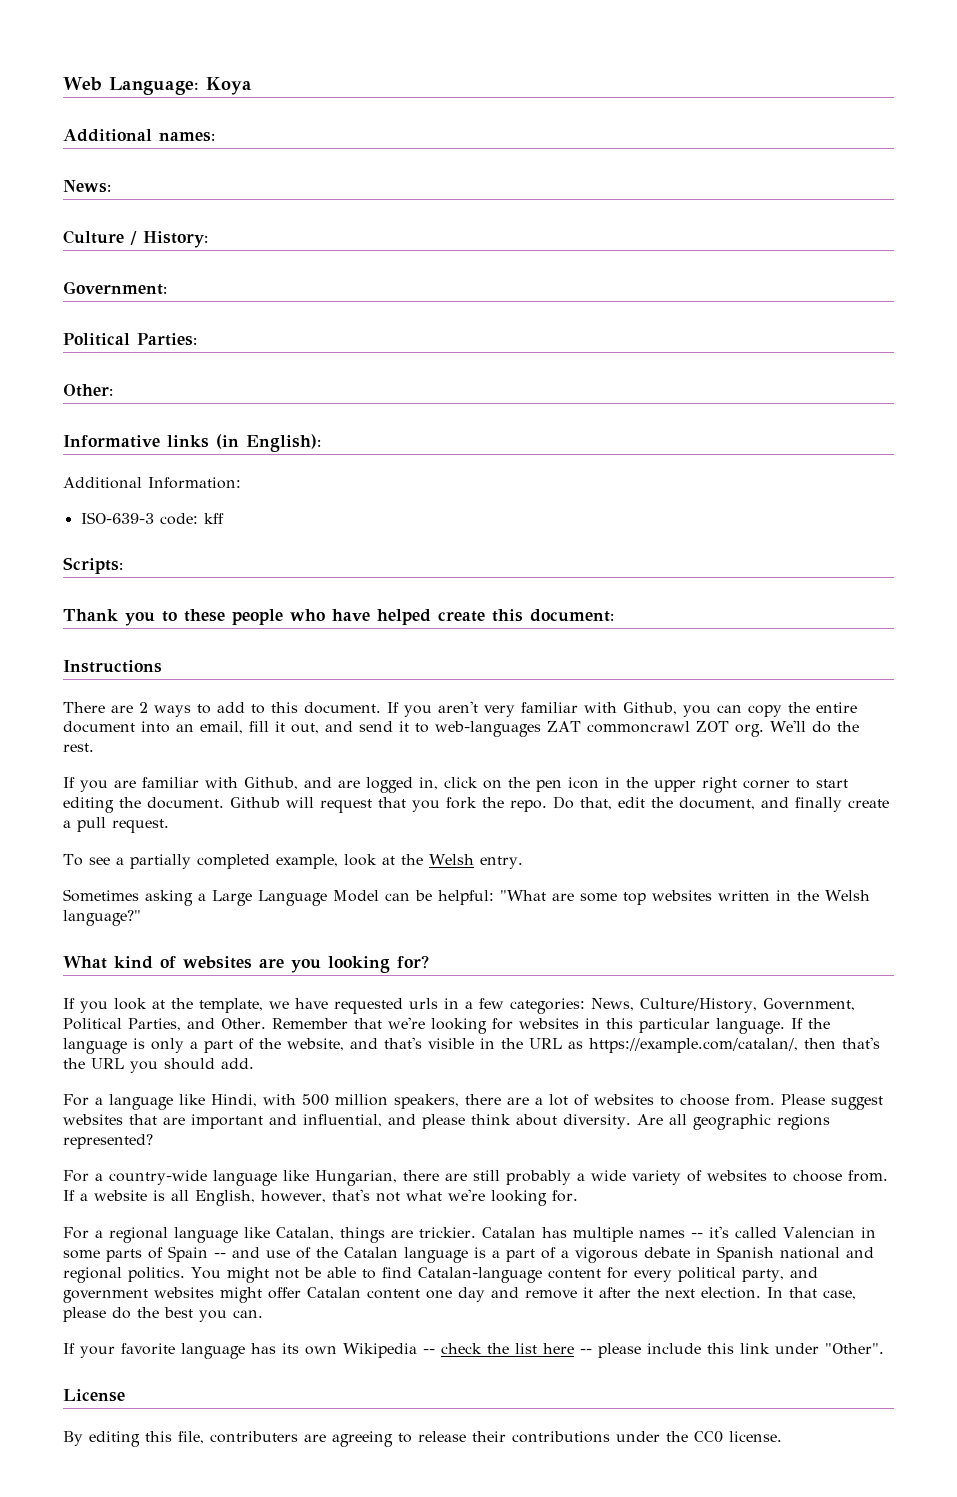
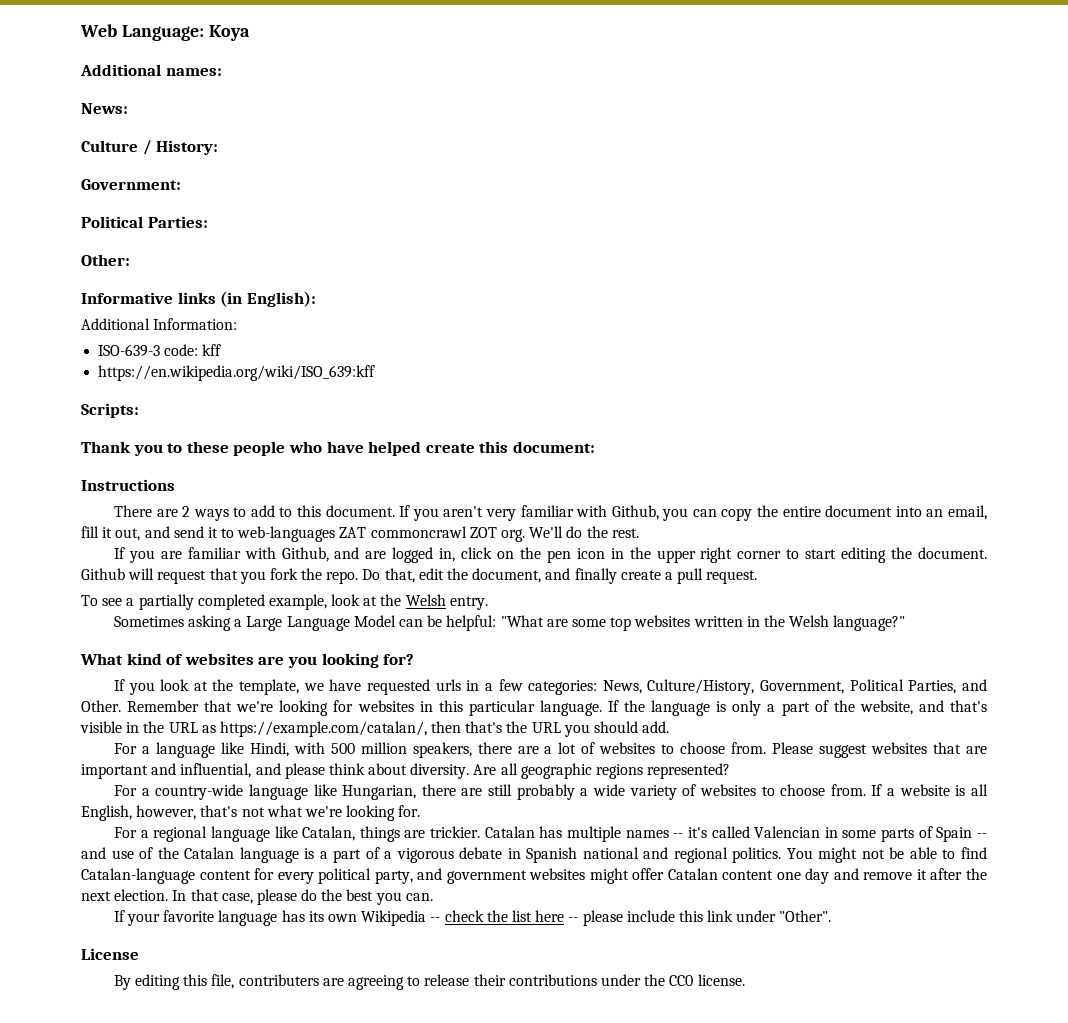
+ https://en.wikipedia.org/wiki/ISO_639:kff

